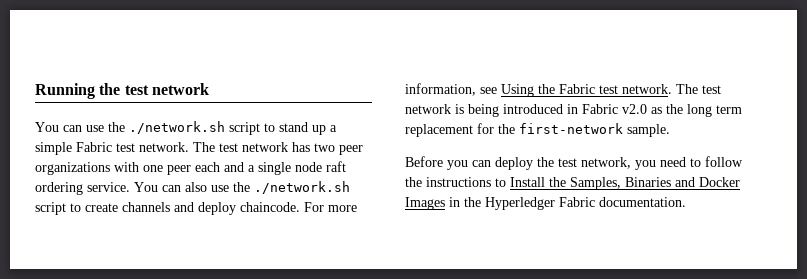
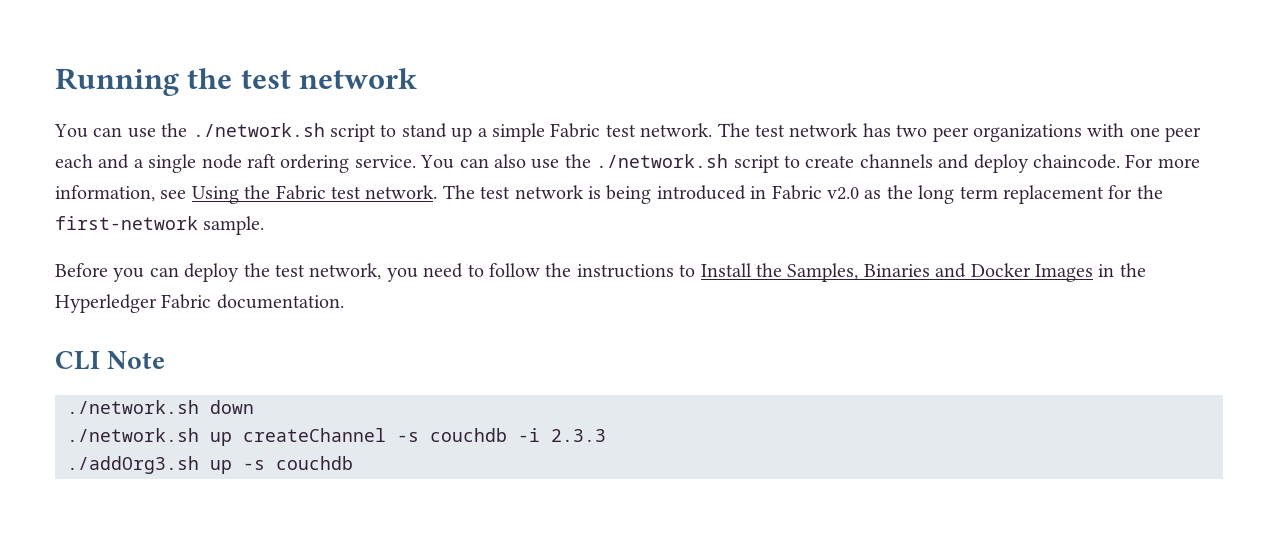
+ CLI Note
+ ./network.sh down
+ ./network.sh up createChannel -s couchdb -i 2.3.3
+ ./addOrg3.sh up -s couchdb

